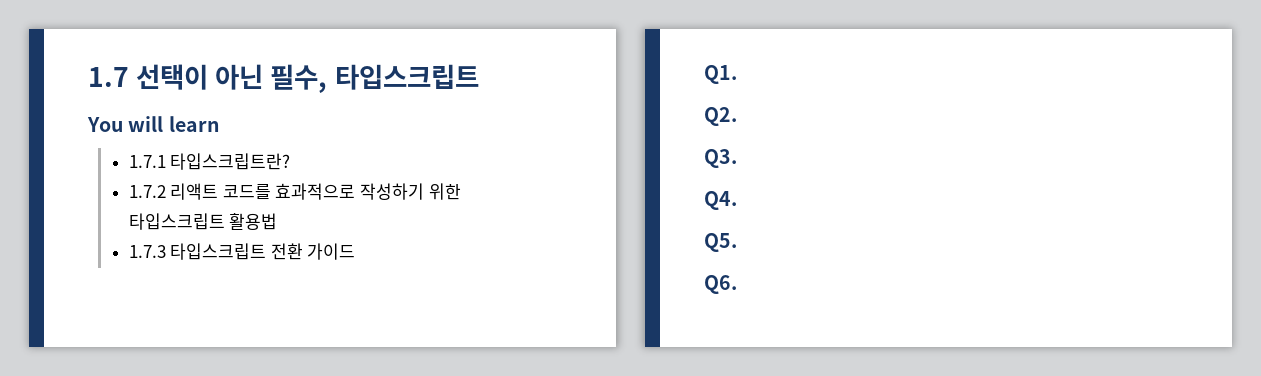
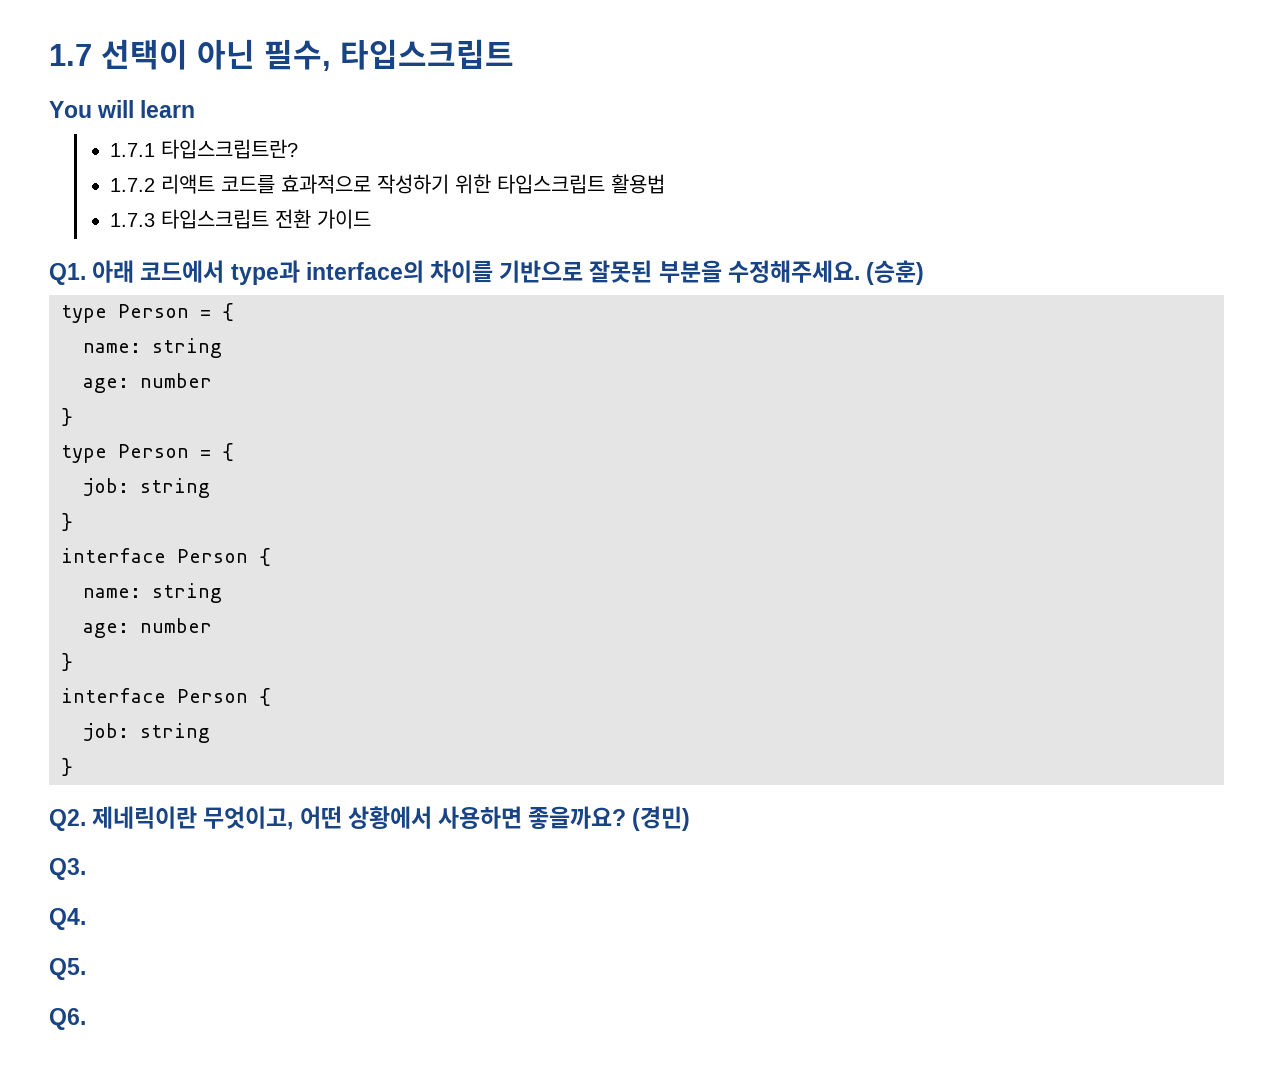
- Q1.
- Q2.
+ Q1. 아래 코드에서 type과 interface의 차이를 기반으로 잘못된 부분을 수정해주세요. (승훈)
+ type Person = {
+ name: string
+ age: number
+ }
+ type Person = {
+ job: string
+ }
+ interface Person {
+ name: string
+ age: number
+ }
+ interface Person {
+ job: string
+ }
+ Q2. 제네릭이란 무엇이고, 어떤 상황에서 사용하면 좋을까요? (경민)

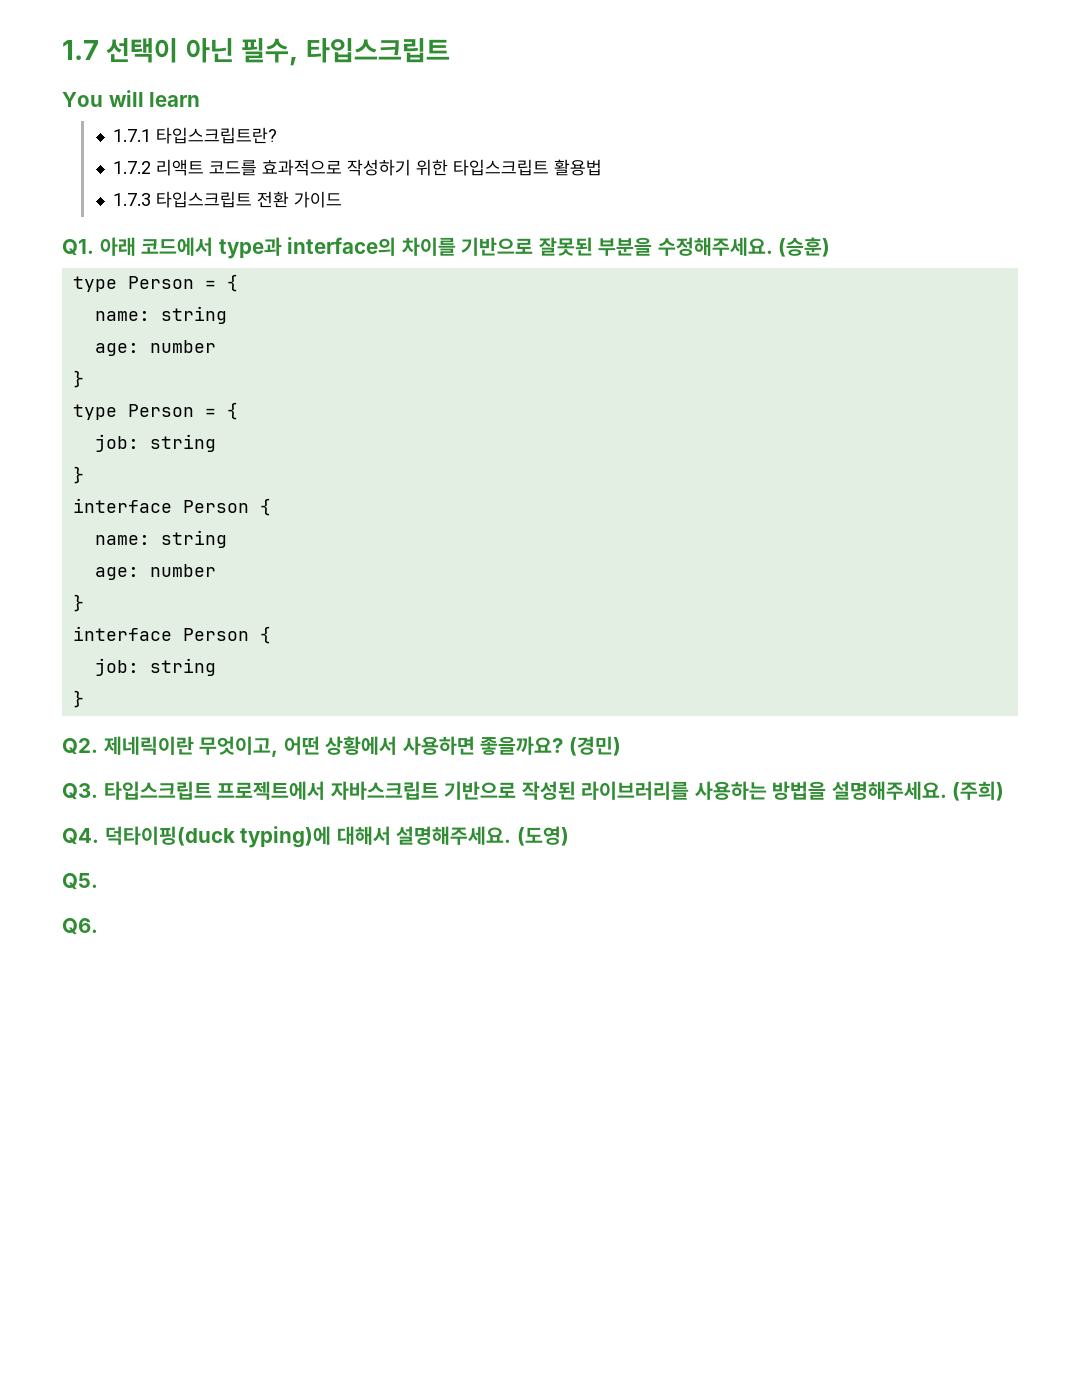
- Q3.
- Q4.
+ Q3. 타입스크립트 프로젝트에서 자바스크립트 기반으로 작성된 라이브러리를 사용하는 방법을 설명해주세요. (주희)
+ Q4. 덕타이핑(duck typing)에 대해서 설명해주세요. (도영)

